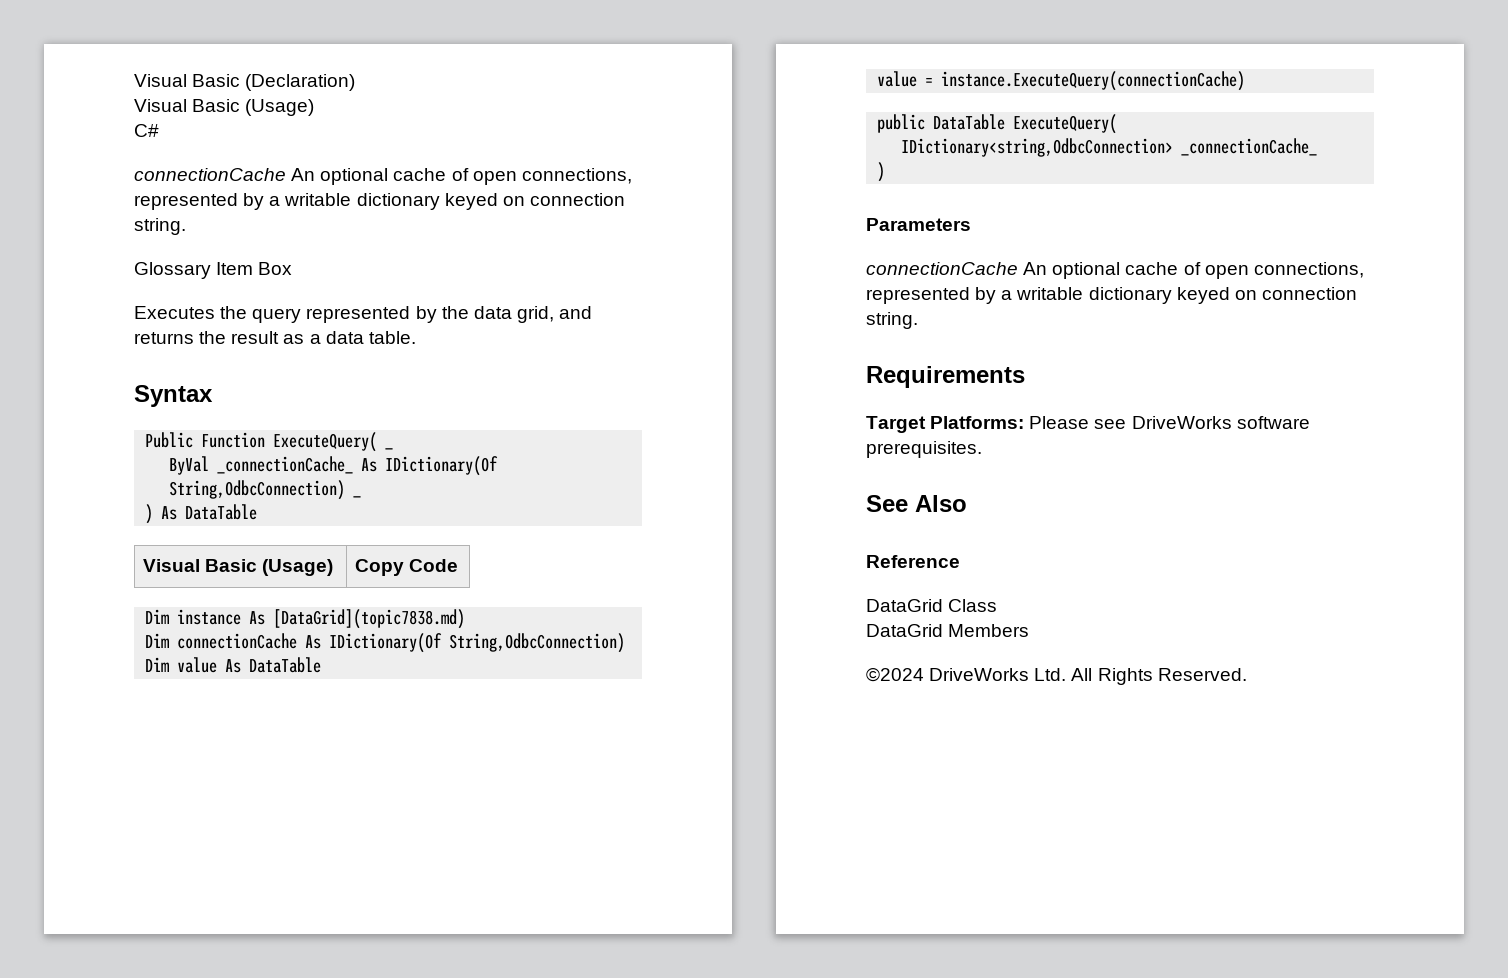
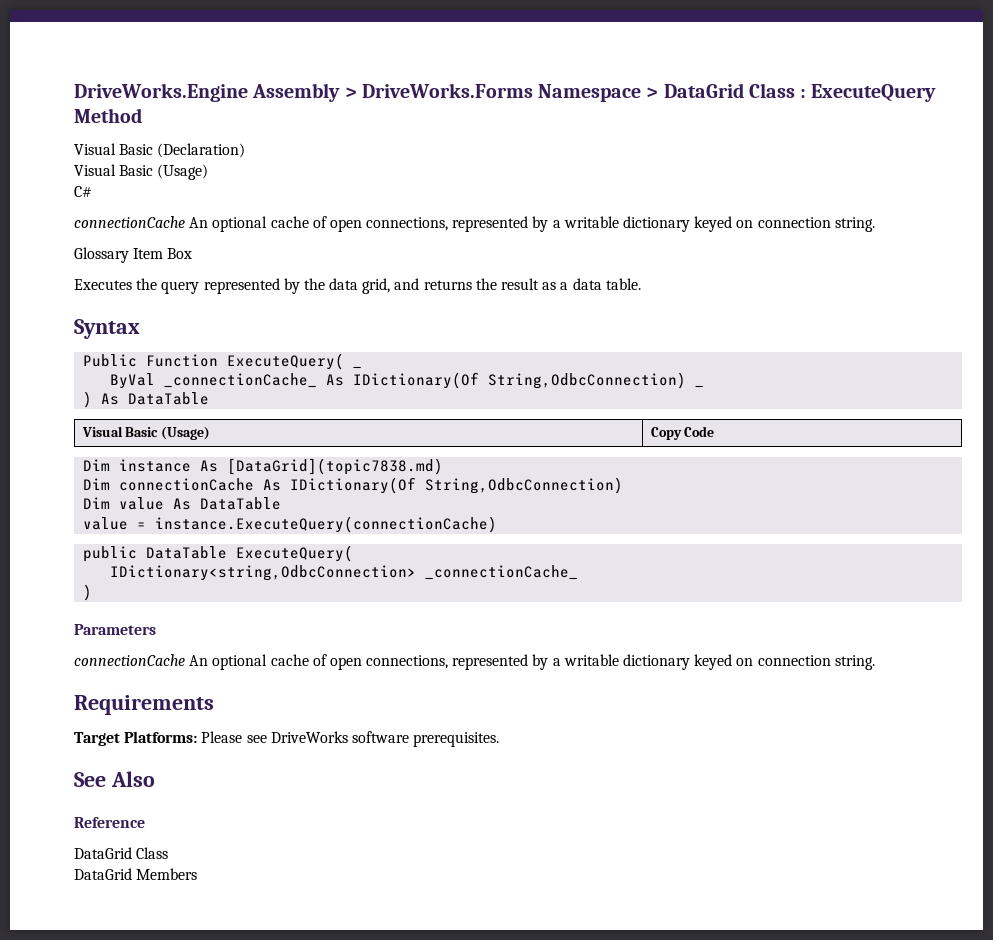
+ DriveWorks.Engine Assembly > DriveWorks.Forms Namespace > DataGrid Class : ExecuteQuery Method
- ©2024 DriveWorks Ltd. All Rights Reserved.

